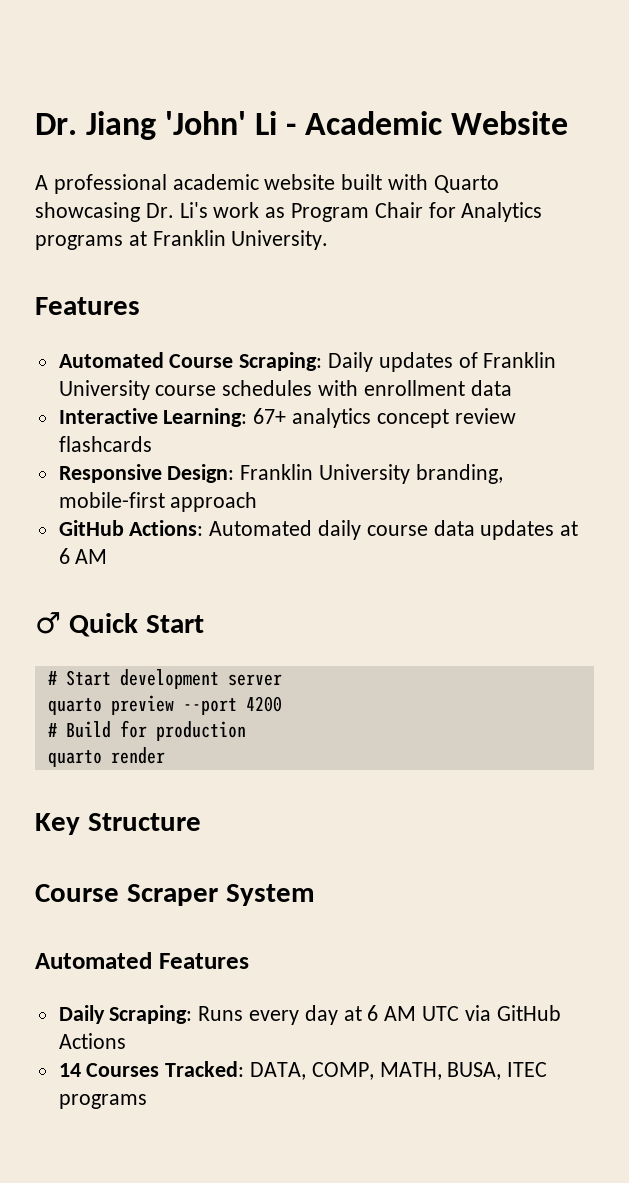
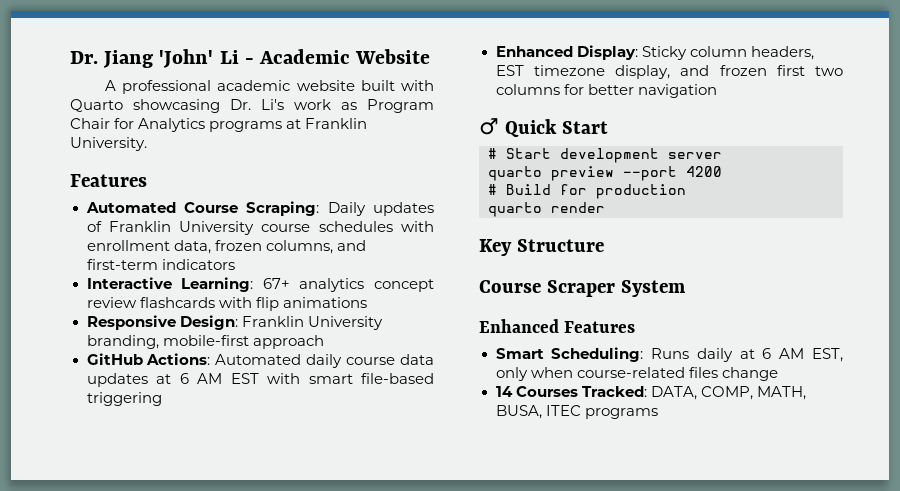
- Automated Course Scraping: Daily updates of Franklin University course schedules with enrollment data
+ Automated Course Scraping: Daily updates of Franklin University course schedules with enrollment data, frozen columns, and first-term indicators
- Interactive Learning: 67+ analytics concept review flashcards
+ Interactive Learning: 67+ analytics concept review flashcards with flip animations
- GitHub Actions: Automated daily course data updates at 6 AM
+ GitHub Actions: Automated daily course data updates at 6 AM EST with smart file-based triggering
+ Enhanced Display: Sticky column headers, EST timezone display, and frozen first two columns for better navigation
- Automated Features
- Daily Scraping: Runs every day at 6 AM UTC via GitHub Actions
+ Enhanced Features
+ Smart Scheduling: Runs daily at 6 AM EST, only when course-related files change

